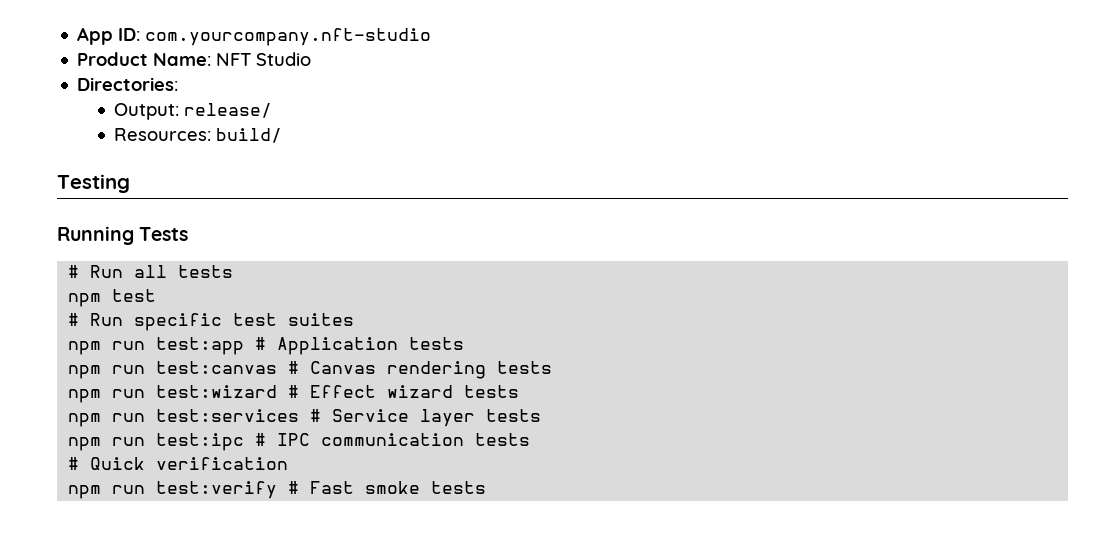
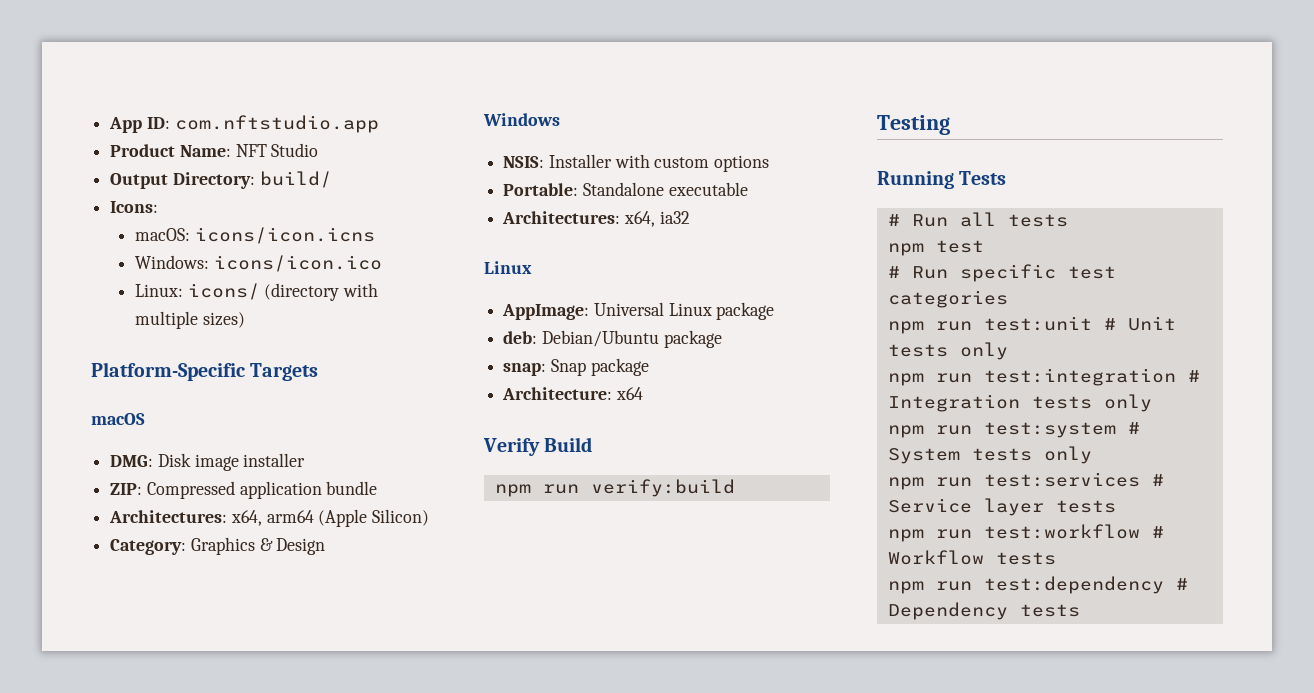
- App ID: com.yourcompany.nft-studio
+ App ID: com.nftstudio.app
- Directories:
- Output: release/
- Resources: build/
+ Output Directory: build/
+ Icons:
+ macOS: icons/icon.icns
+ Windows: icons/icon.ico
+ Linux: icons/ (directory with multiple sizes)
+ Platform-Specific Targets
+ macOS
+ DMG: Disk image installer
+ ZIP: Compressed application bundle
+ Architectures: x64, arm64 (Apple Silicon)
+ Category: Graphics & Design
+ Windows
+ NSIS: Installer with custom options
+ Portable: Standalone executable
+ Architectures: x64, ia32
+ Linux
+ AppImage: Universal Linux package
+ deb: Debian/Ubuntu package
+ snap: Snap package
+ Architecture: x64
+ Verify Build
+ npm run verify:build
- # Run specific test suites
- npm run test:app # Application tests
- npm run test:canvas # Canvas rendering tests
- npm run test:wizard # Effect wizard tests
+ # Run specific test categories
+ npm run test:unit # Unit tests only
+ npm run test:integration # Integration tests only
+ npm run test:system # System tests only
- npm run test:ipc # IPC communication tests
- # Quick verification
- npm run test:verify # Fast smoke tests
+ npm run test:workflow # Workflow tests
+ npm run test:dependency # Dependency tests

